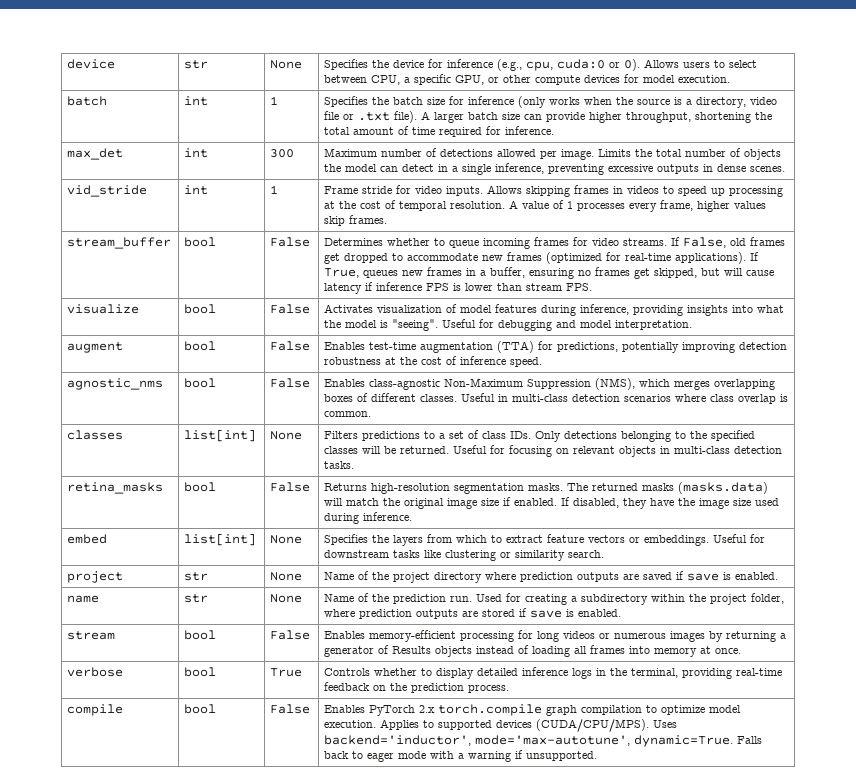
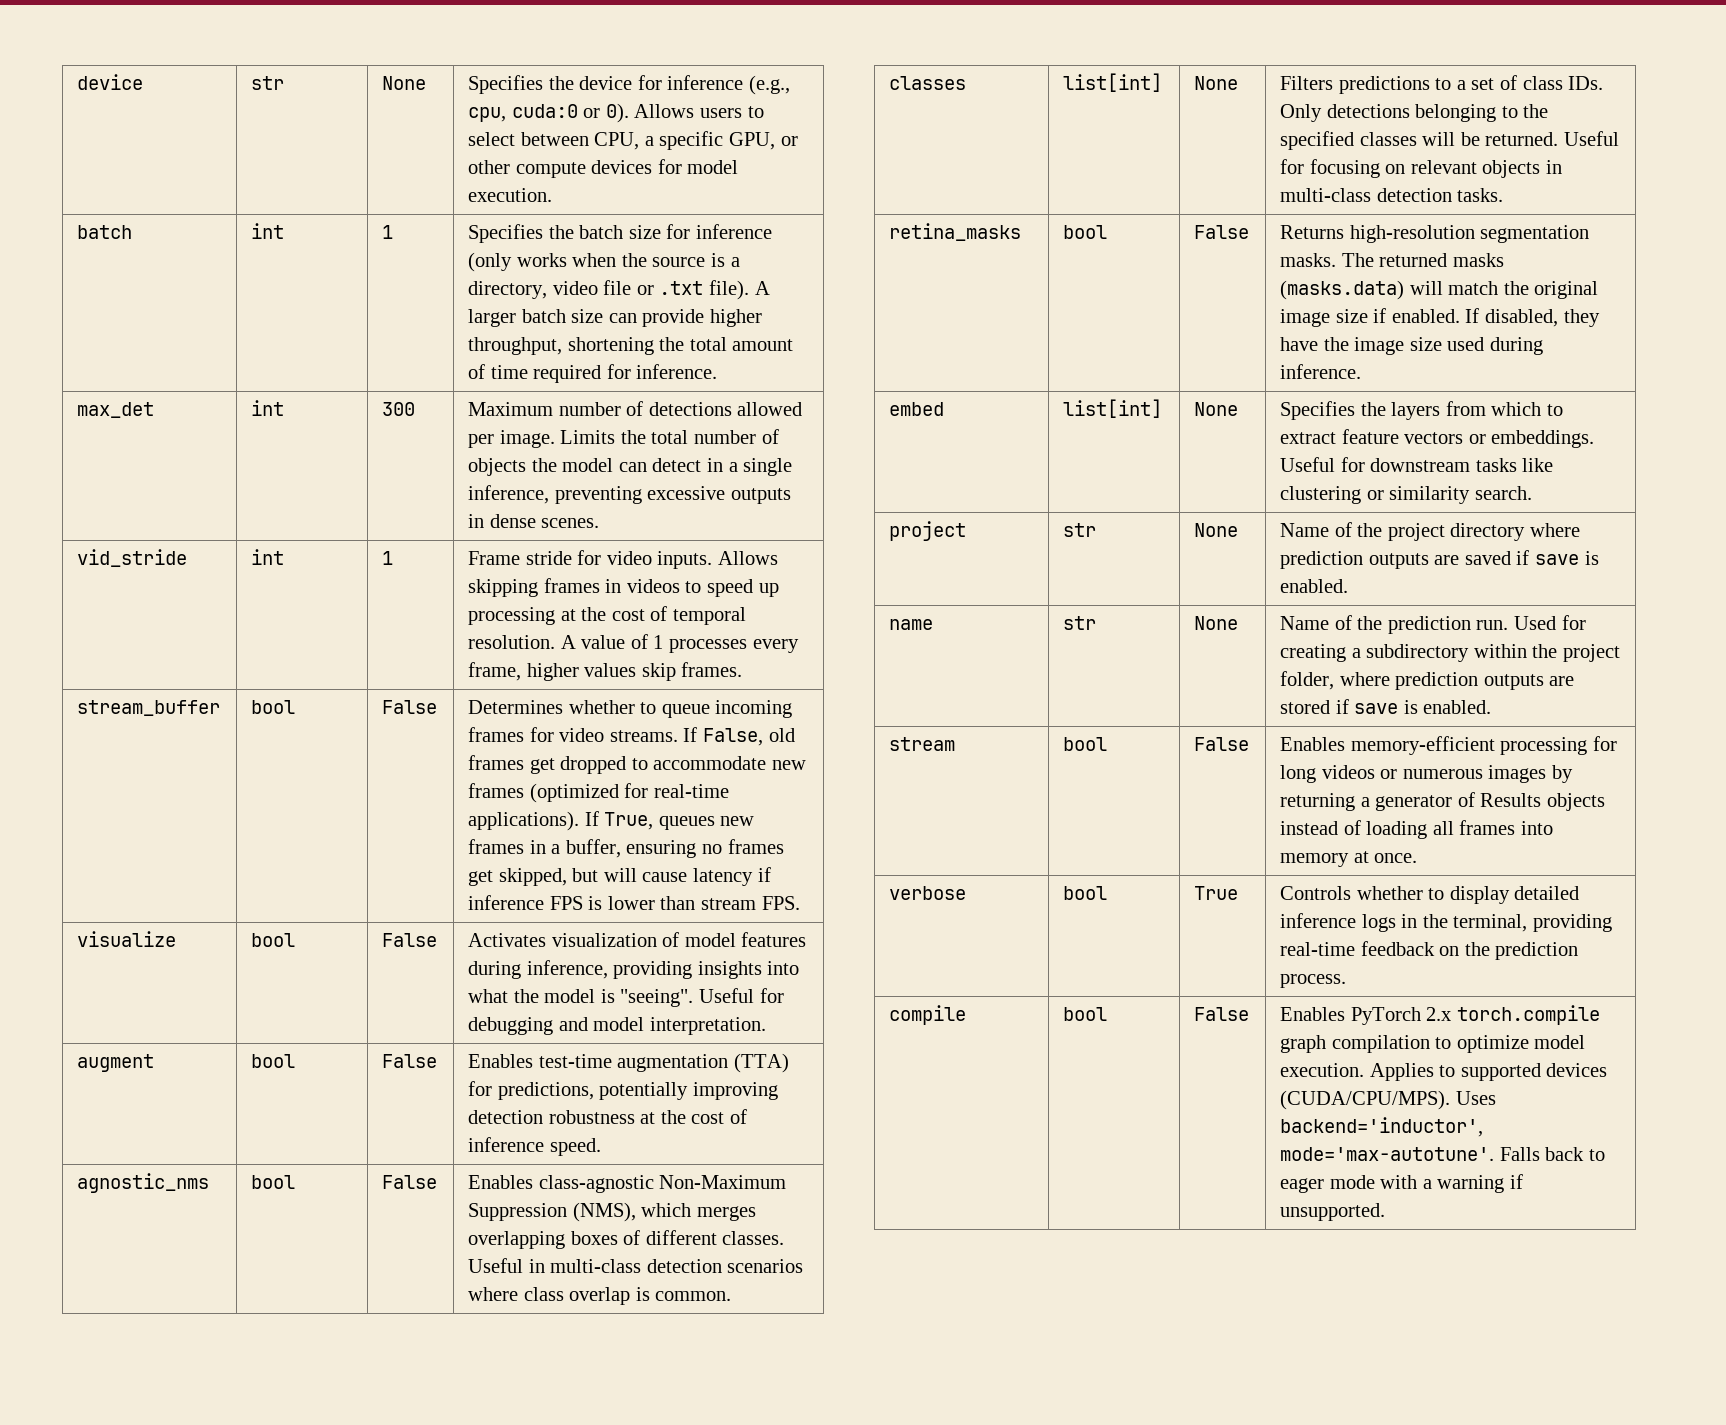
- compile | bool | False | Enables PyTorch 2.x torch.compile graph compilation to optimize model execution. Applies to supported devices (CUDA/CPU/MPS). Uses backend='inductor', mode='max-autotune', dynamic=True. Falls back to eager mode with a warning if unsupported.
+ compile | bool | False | Enables PyTorch 2.x torch.compile graph compilation to optimize model execution. Applies to supported devices (CUDA/CPU/MPS). Uses backend='inductor', mode='max-autotune'. Falls back to eager mode with a warning if unsupported.

